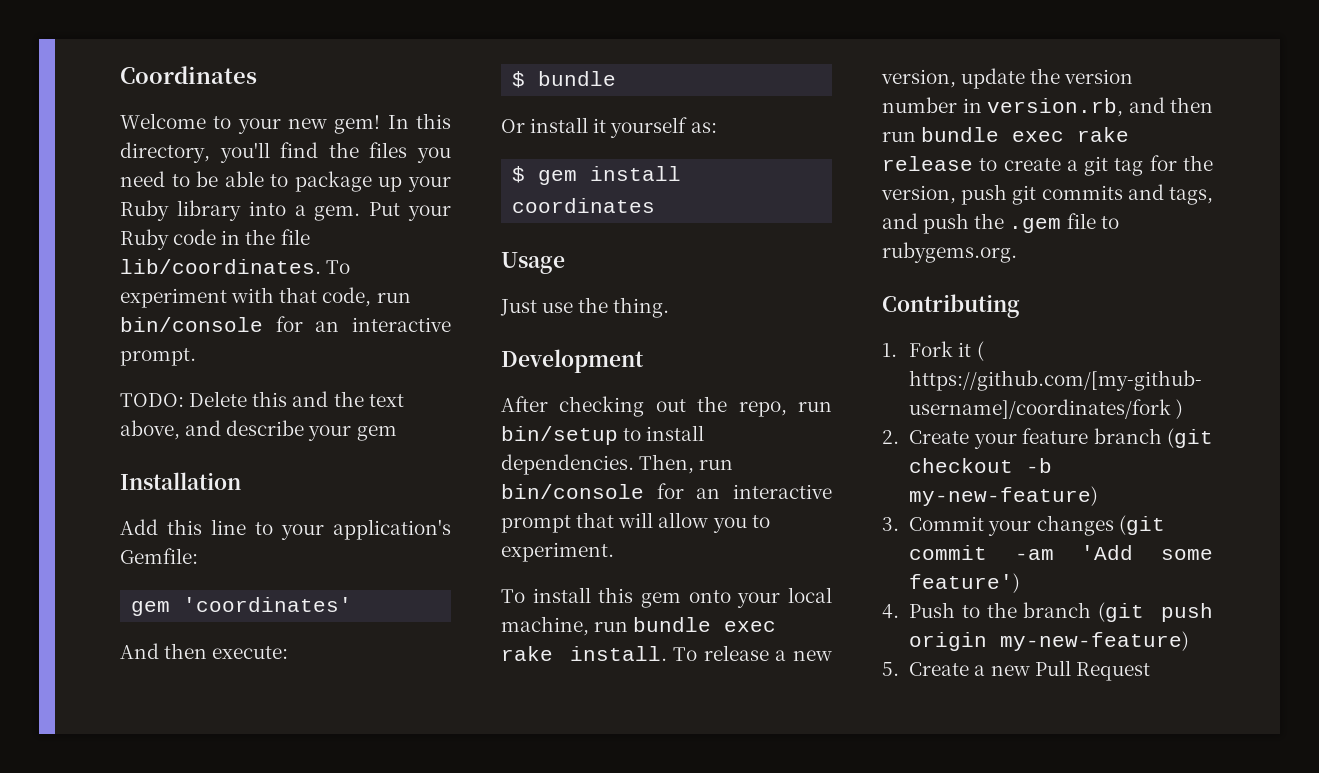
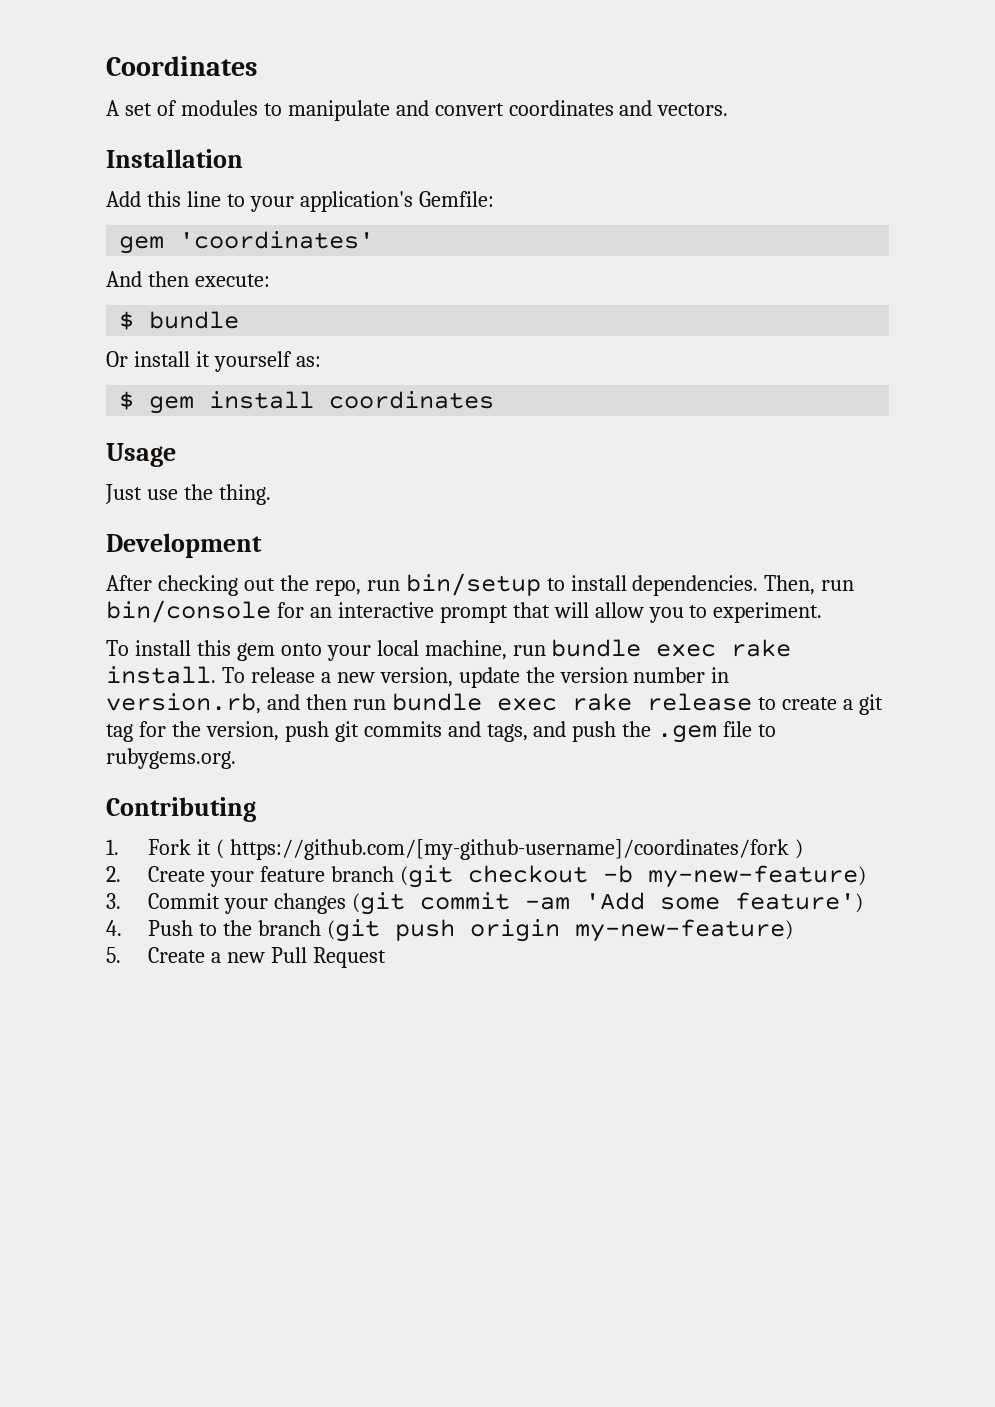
- Welcome to your new gem! In this directory, you'll find the files you need to be able to package up your Ruby library into a gem. Put your Ruby code in the file lib/coordinates. To experiment with that code, run bin/console for an interactive prompt.
- TODO: Delete this and the text above, and describe your gem
+ A set of modules to manipulate and convert coordinates and vectors.

